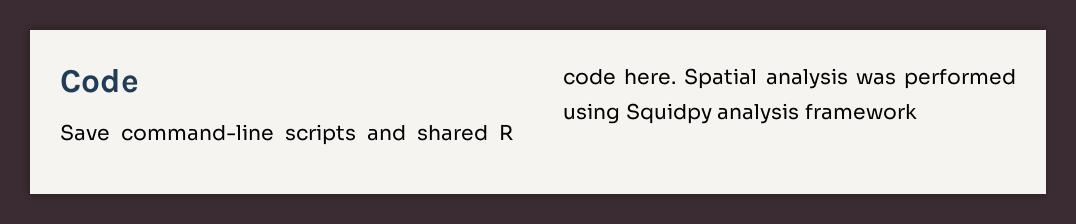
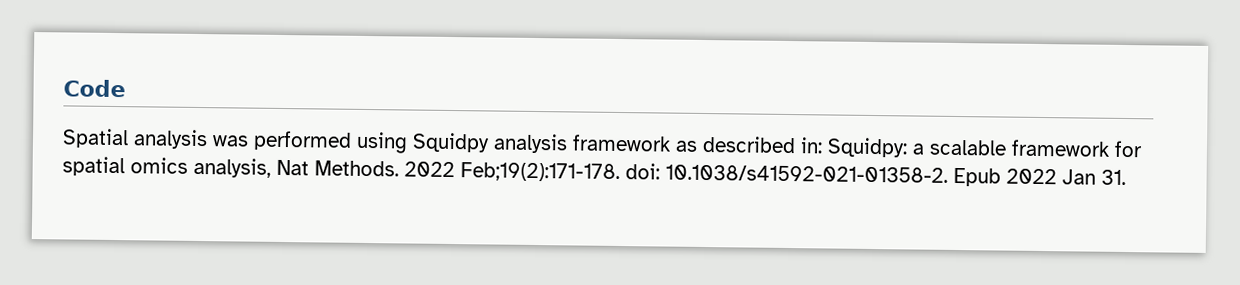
- Save command-line scripts and shared R code here. Spatial analysis was performed using Squidpy analysis framework
+ Spatial analysis was performed using Squidpy analysis framework as described in: Squidpy: a scalable framework for spatial omics analysis, Nat Methods. 2022 Feb;19(2):171-178. doi: 10.1038/s41592-021-01358-2. Epub 2022 Jan 31.

